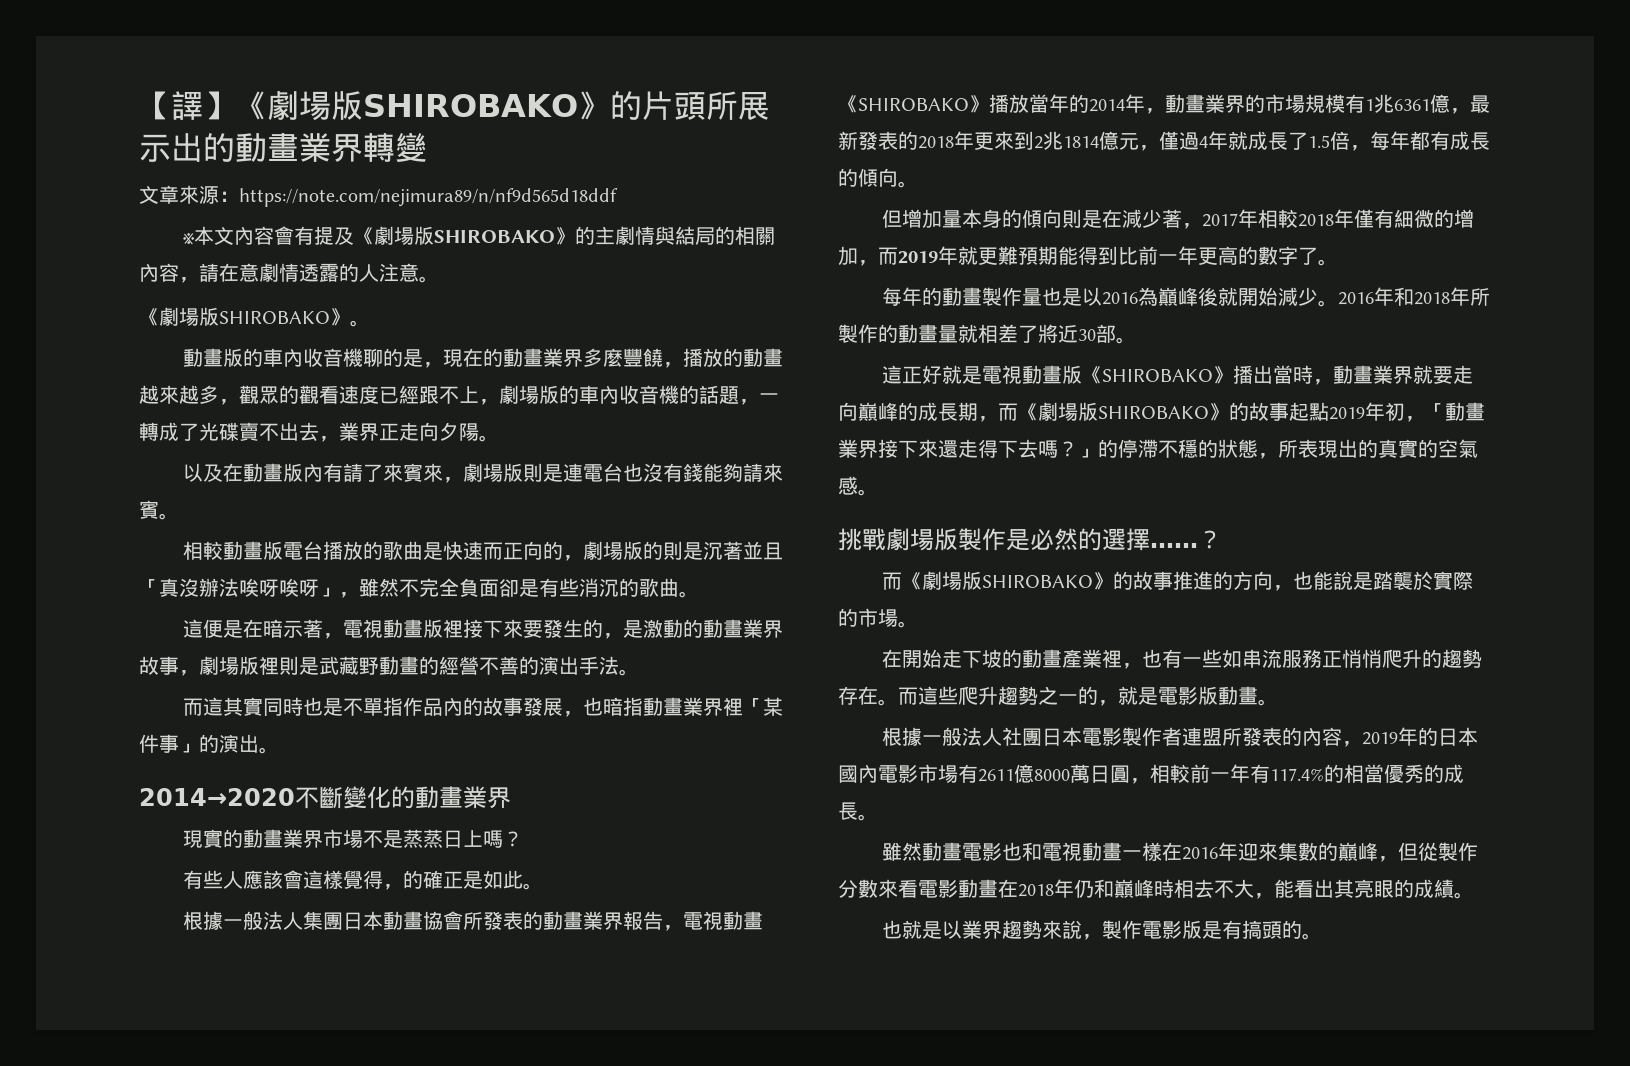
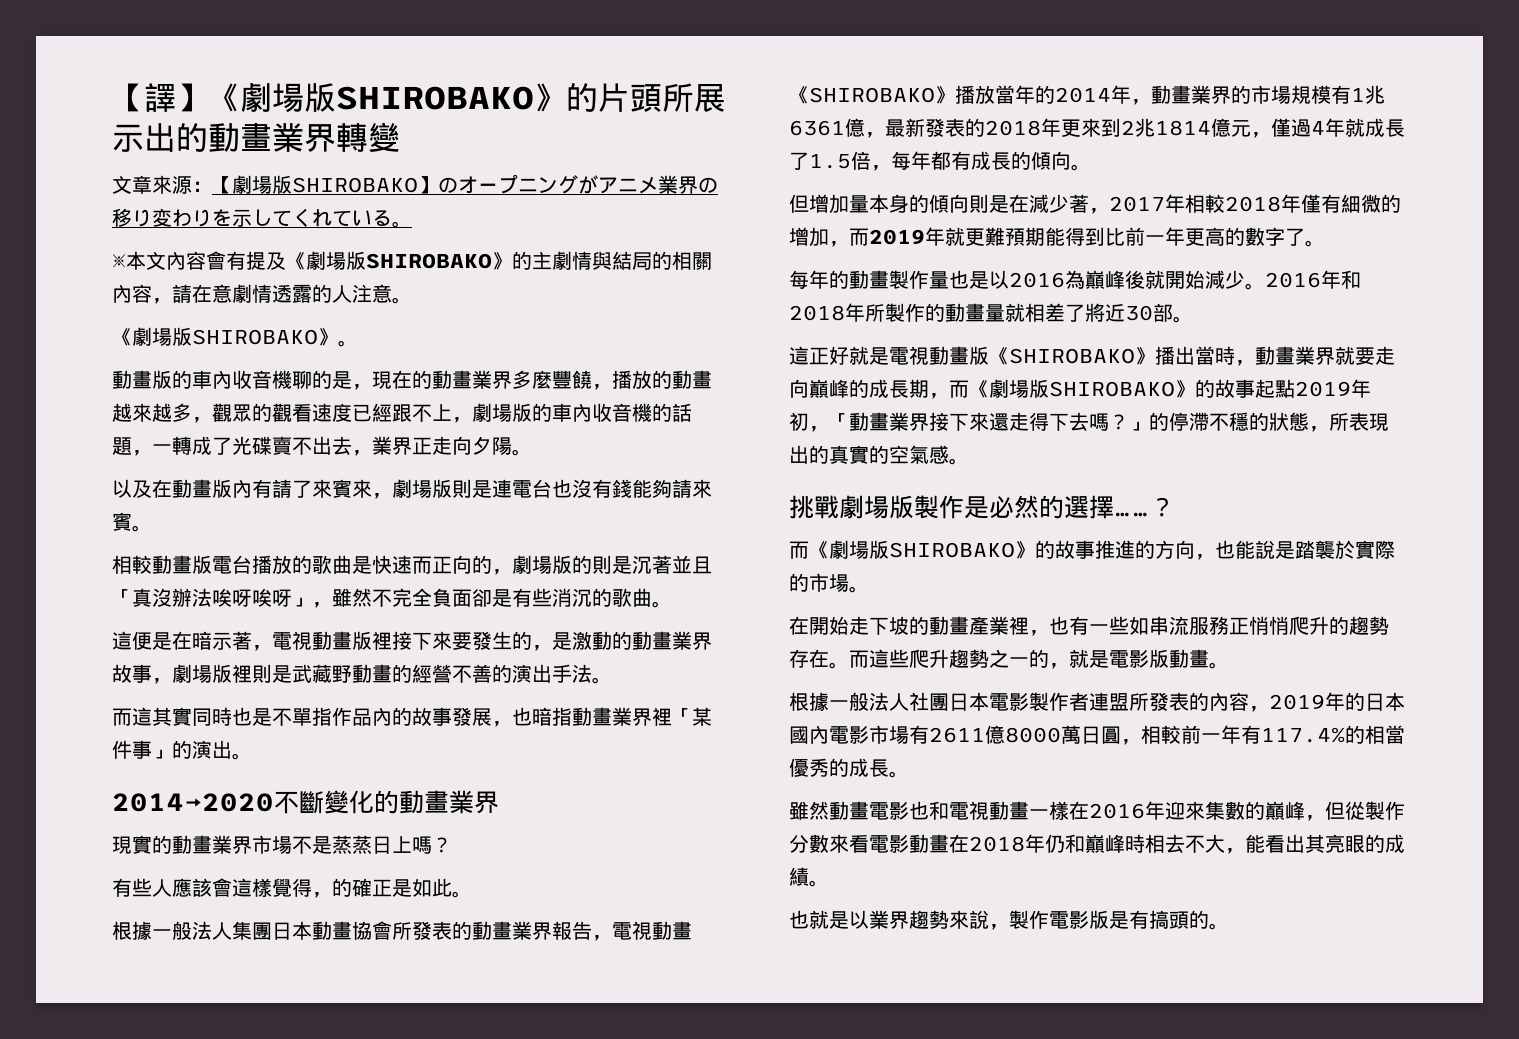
- 文章來源：https://note.com/nejimura89/n/nf9d565d18ddf
+ 文章來源：【劇場版SHIROBAKO】のオープニングがアニメ業界の移り変わりを示してくれている。

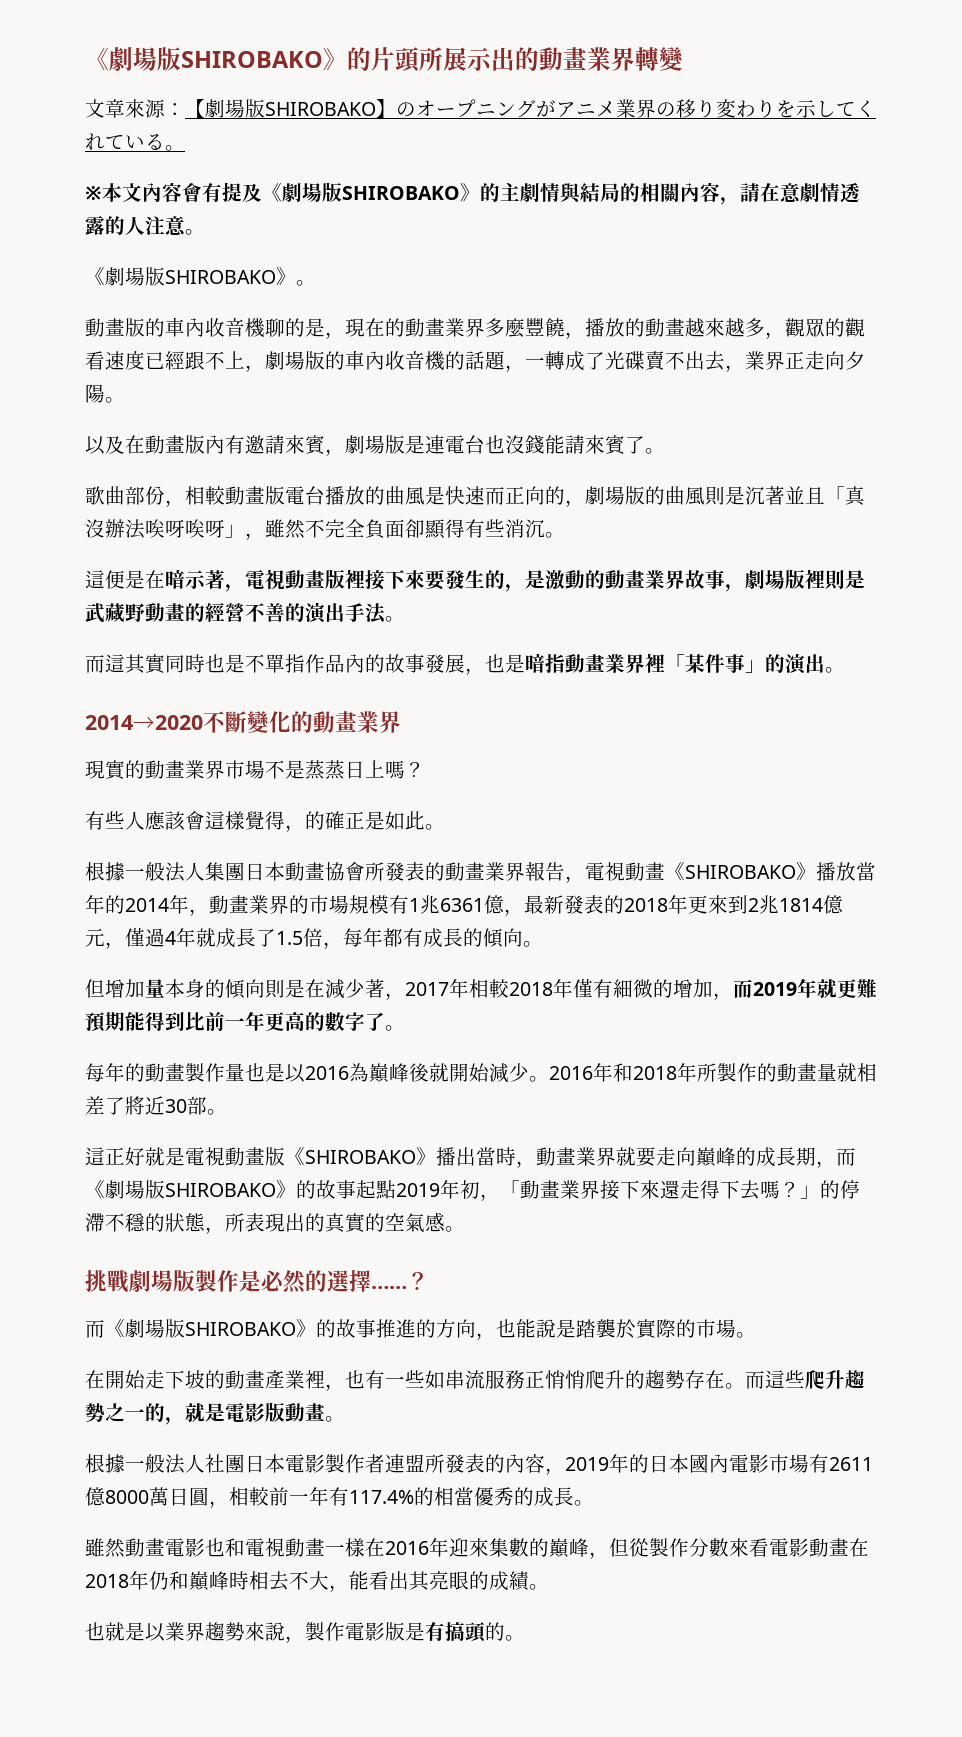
- 【譯】《劇場版SHIROBAKO》的片頭所展示出的動畫業界轉變
+ 《劇場版SHIROBAKO》的片頭所展示出的動畫業界轉變
- 以及在動畫版內有請了來賓來，劇場版則是連電台也沒有錢能夠請來賓。
- 相較動畫版電台播放的歌曲是快速而正向的，劇場版的則是沉著並且「真沒辦法唉呀唉呀」，雖然不完全負面卻是有些消沉的歌曲。
+ 以及在動畫版內有邀請來賓，劇場版是連電台也沒錢能請來賓了。
+ 歌曲部份，相較動畫版電台播放的曲風是快速而正向的，劇場版的曲風則是沉著並且「真沒辦法唉呀唉呀」，雖然不完全負面卻顯得有些消沉。
- 而這其實同時也是不單指作品內的故事發展，也暗指動畫業界裡「某件事」的演出。
+ 而這其實同時也是不單指作品內的故事發展，也是暗指動畫業界裡「某件事」的演出。

